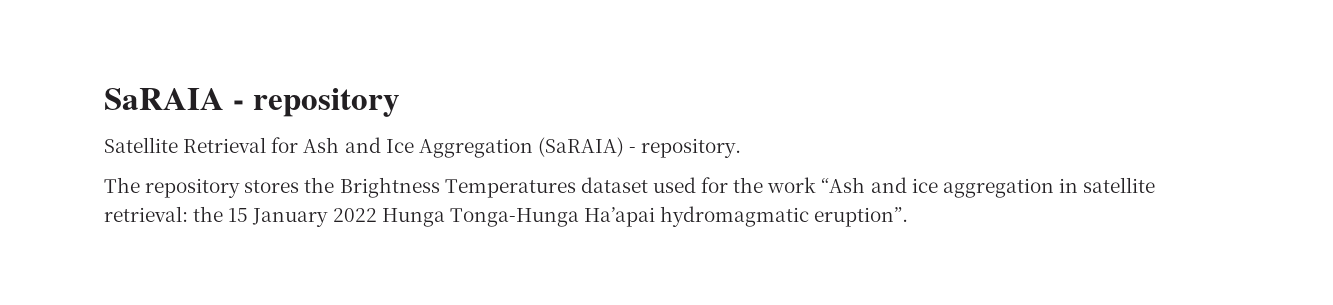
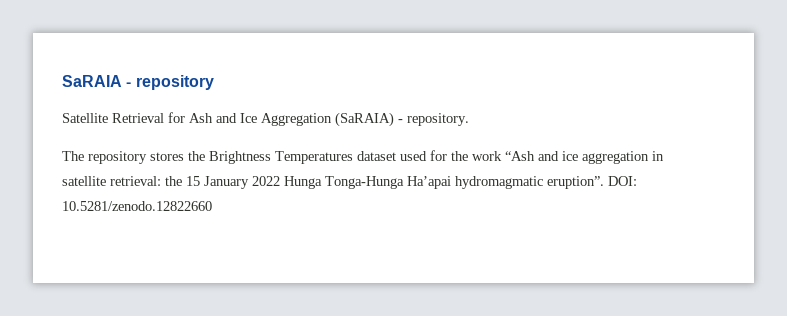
+ DOI: 10.5281/zenodo.12822660

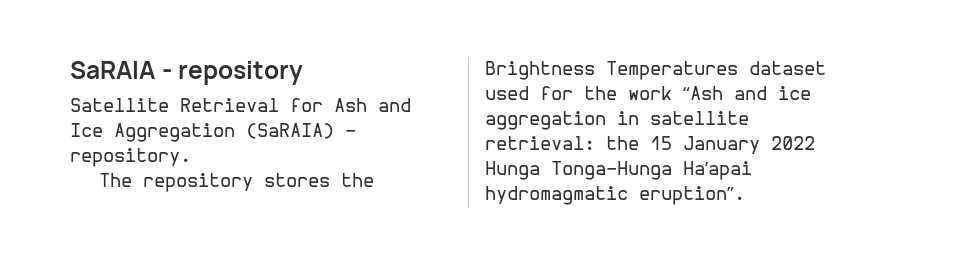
- DOI: 10.5281/zenodo.12822660

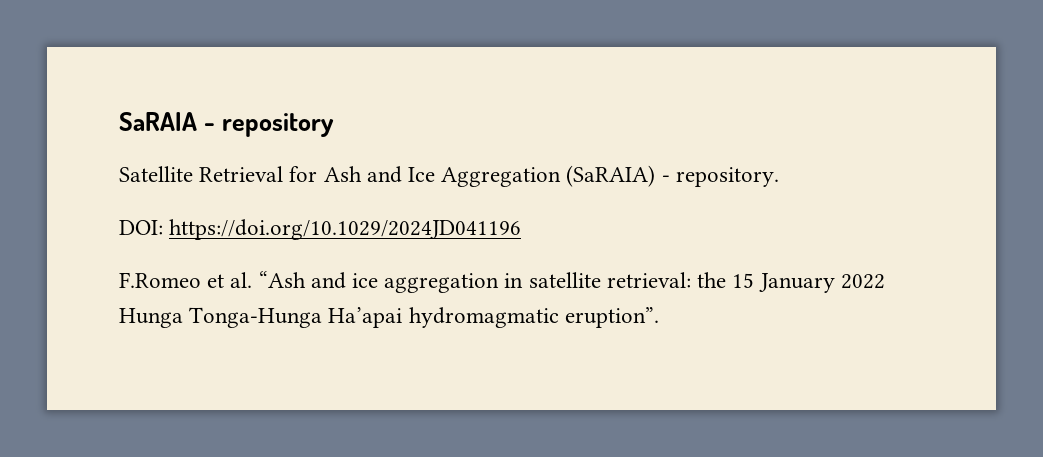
- The repository stores the Brightness Temperatures dataset used for the work “Ash and ice aggregation in satellite retrieval: the 15 January 2022 Hunga Tonga-Hunga Ha’apai hydromagmatic eruption”.
+ DOI: https://doi.org/10.1029/2024JD041196
+ F.Romeo et al. “Ash and ice aggregation in satellite retrieval: the 15 January 2022 Hunga Tonga-Hunga Ha’apai hydromagmatic eruption”.

